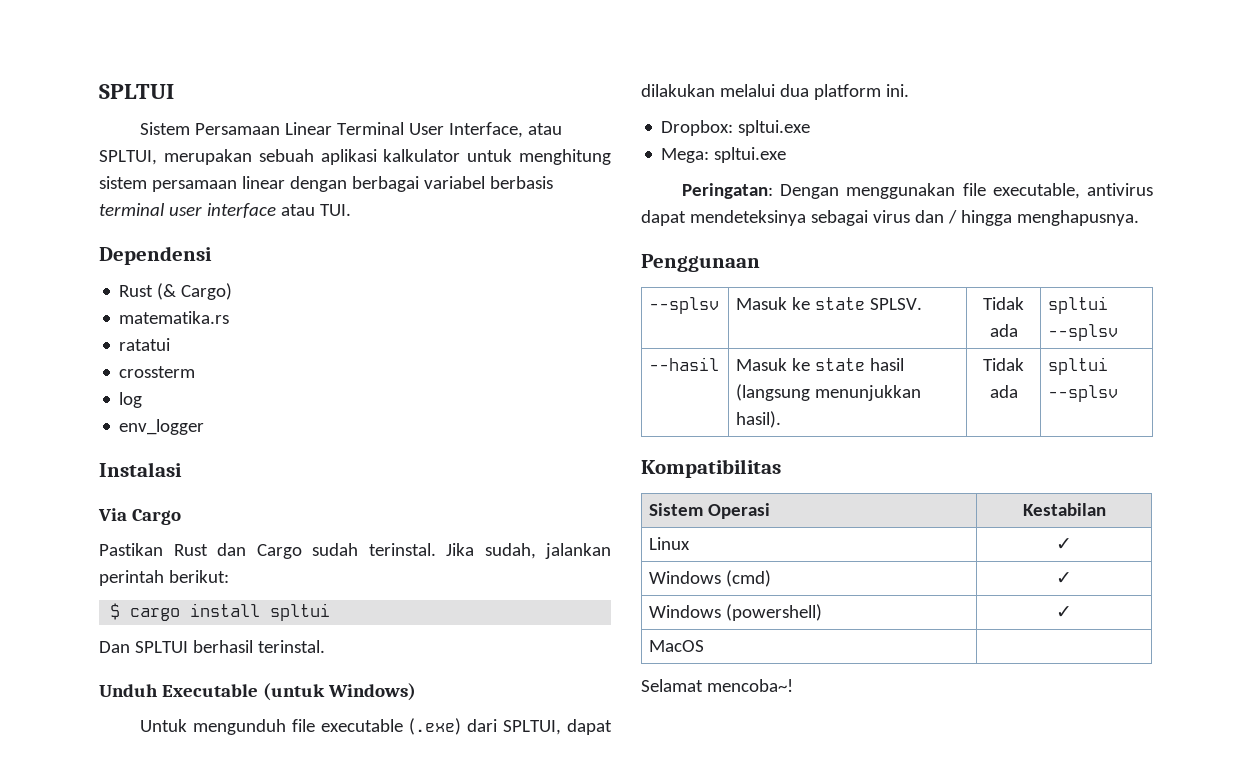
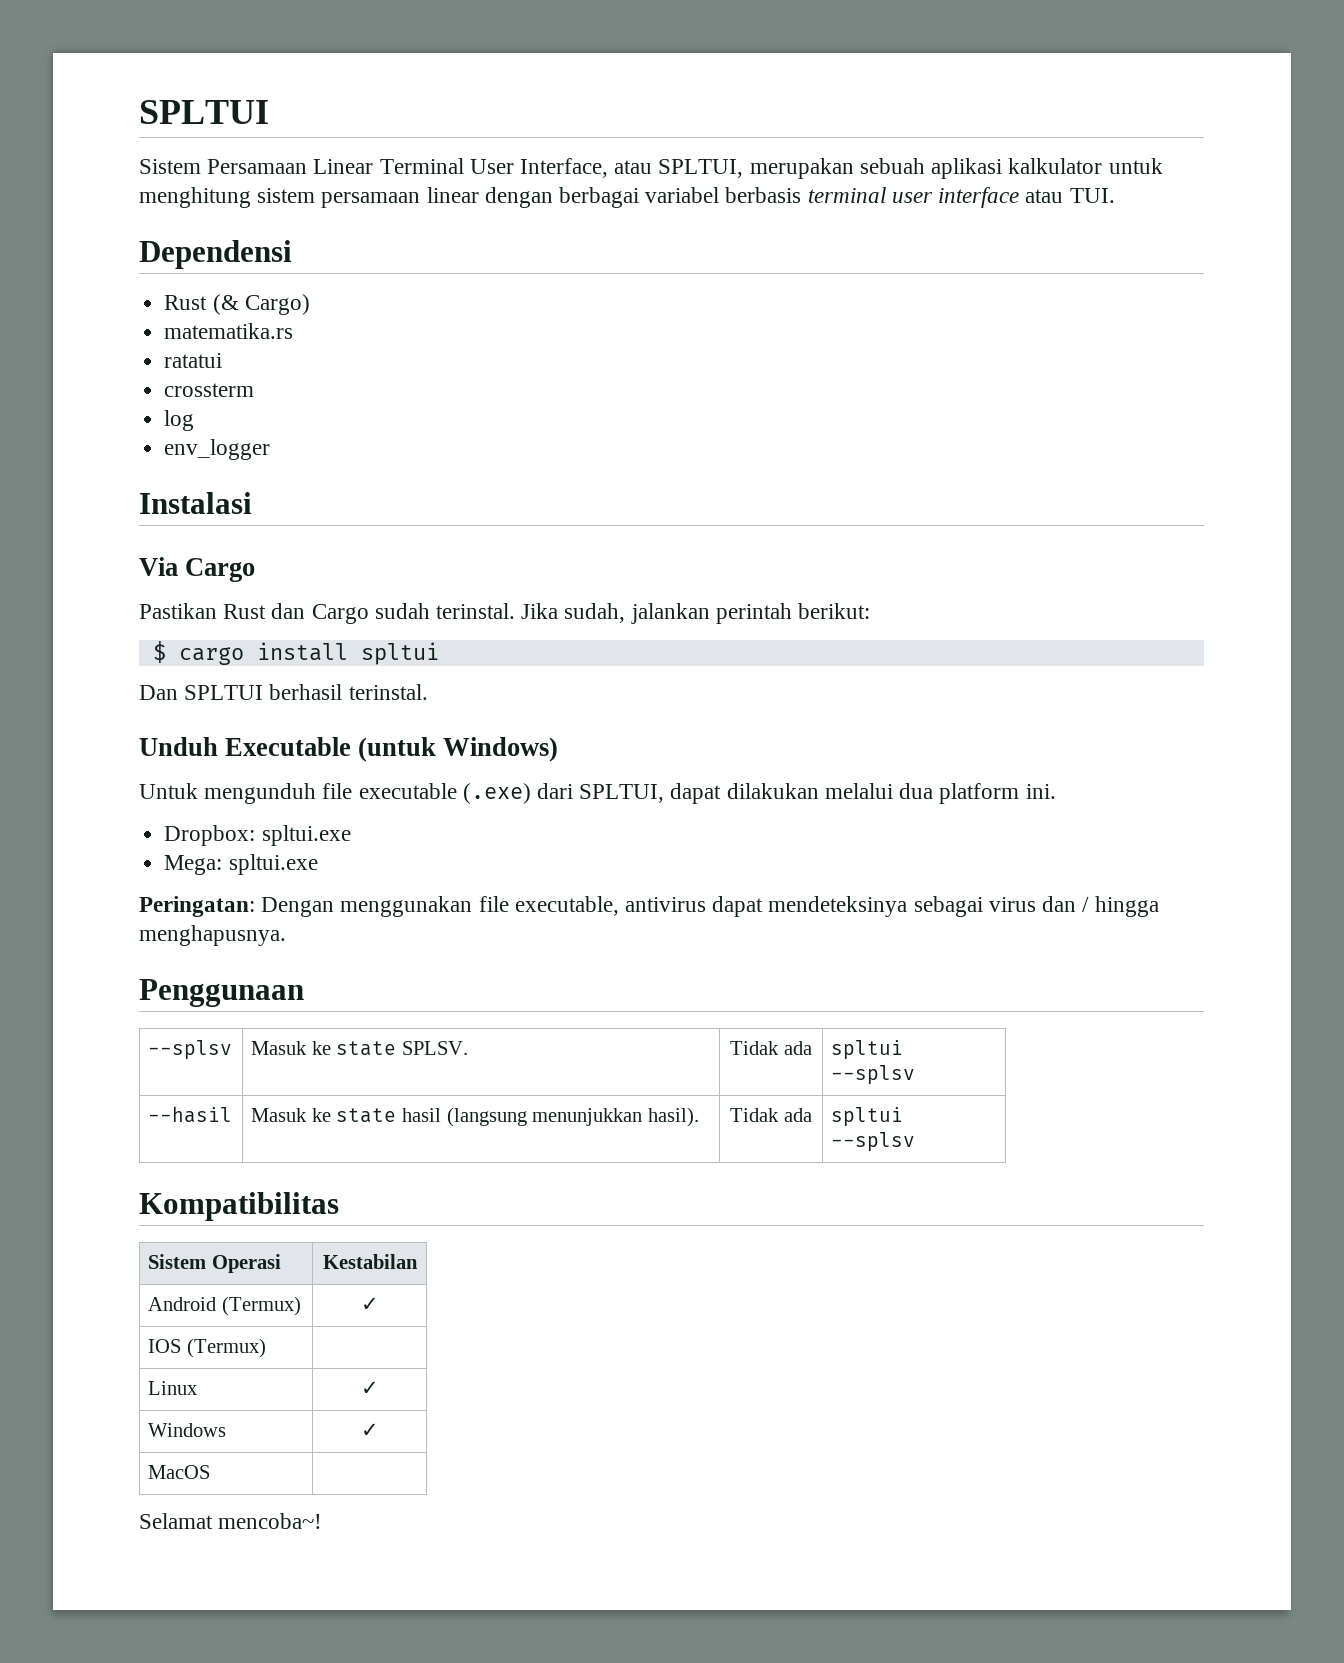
+ Android (Termux) | ✓
+ IOS (Termux) |
- Windows (cmd) | ✓
- Windows (powershell) | ✓
+ Windows | ✓

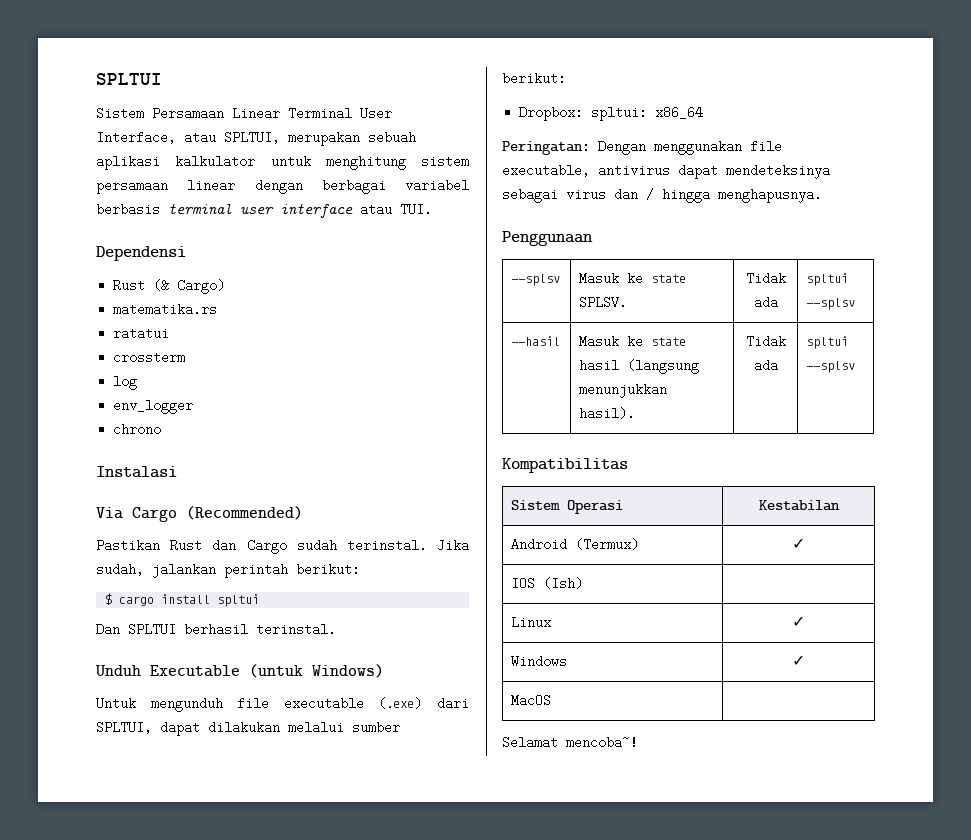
+ chrono
- Via Cargo
+ Via Cargo (Recommended)
- Untuk mengunduh file executable (.exe) dari SPLTUI, dapat dilakukan melalui dua platform ini.
- Dropbox: spltui.exe
- Mega: spltui.exe
+ Untuk mengunduh file executable (.exe) dari SPLTUI, dapat dilakukan melalui sumber berikut:
+ Dropbox: spltui: x86_64
- IOS (Termux) |
+ IOS (Ish) |

